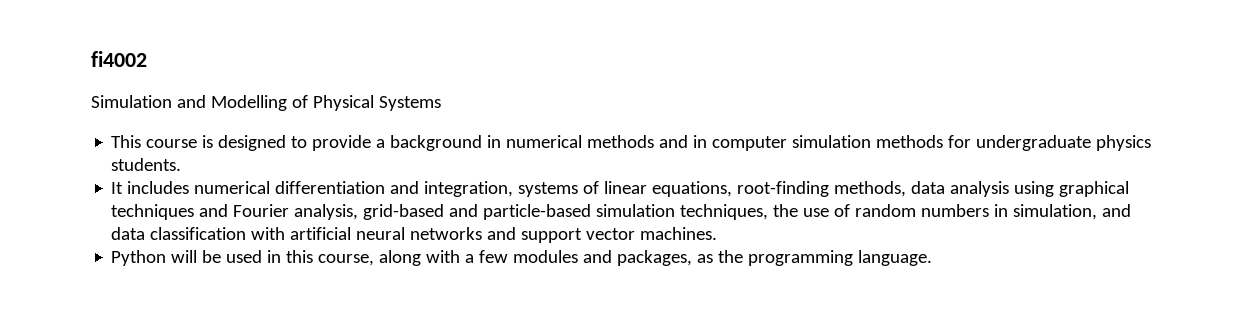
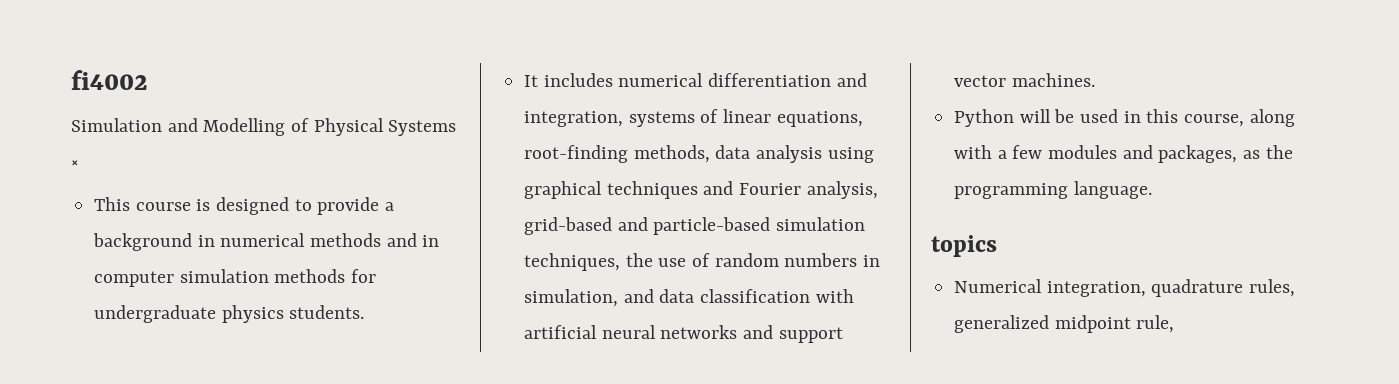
- Simulation and Modelling of Physical Systems
+ Simulation and Modelling of Physical Systems ×
+ topics
+ Numerical integration, quadrature rules, generalized midpoint rule,

